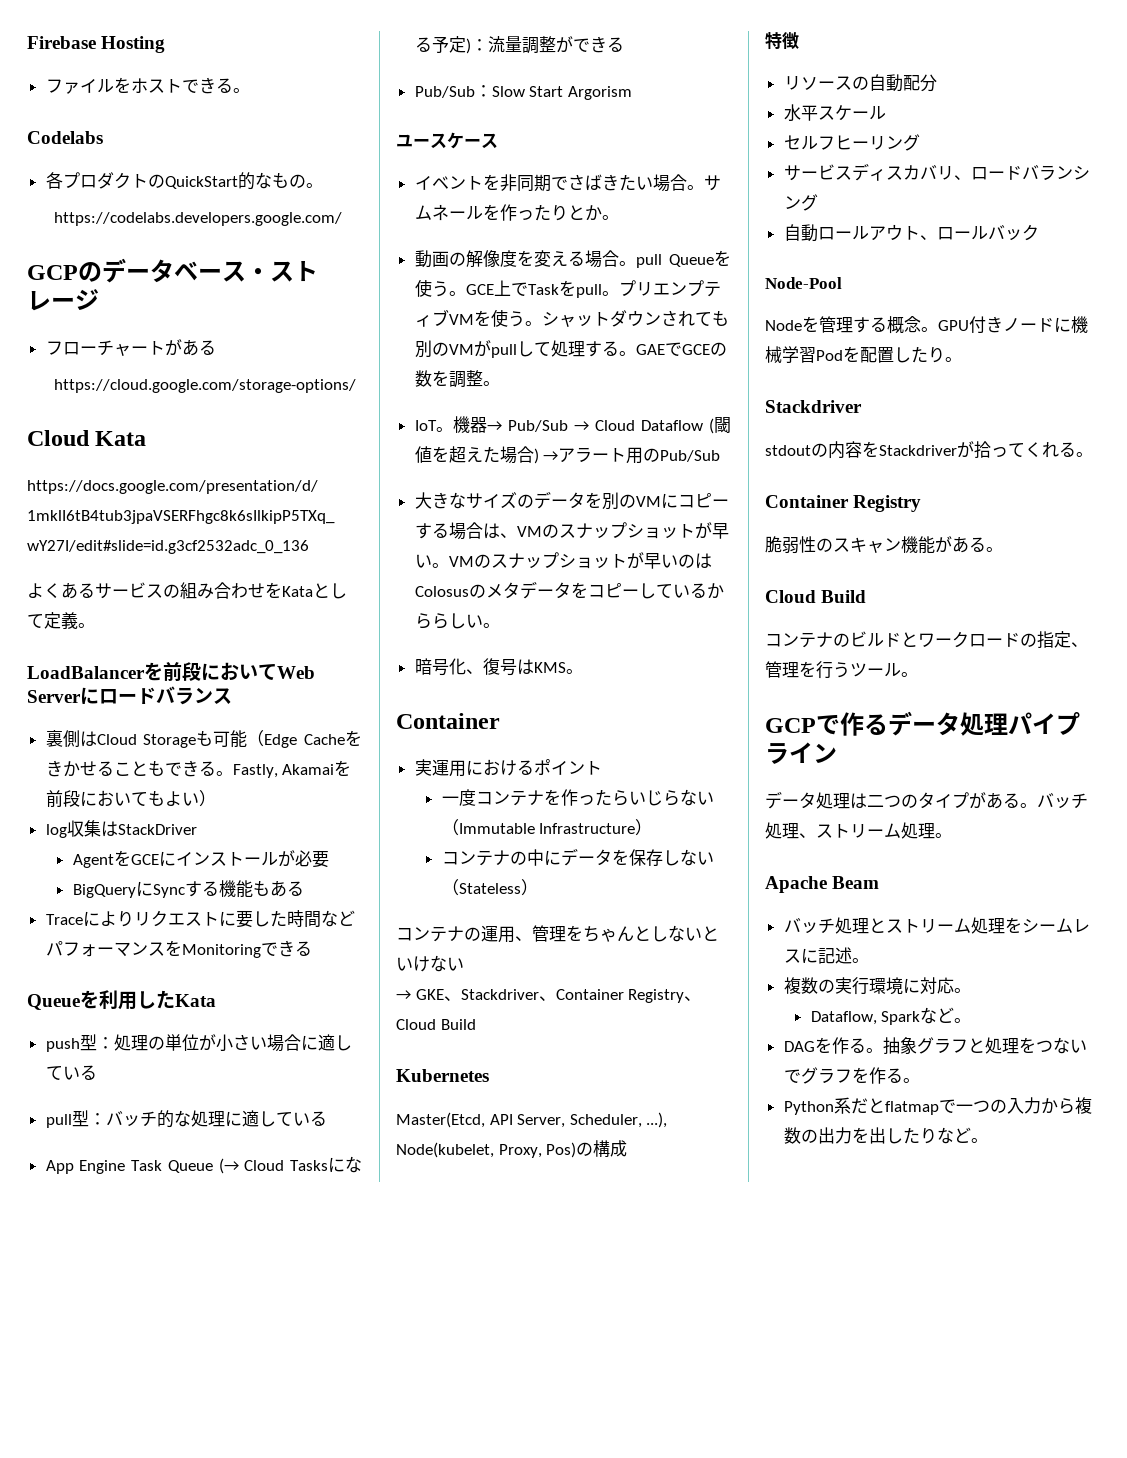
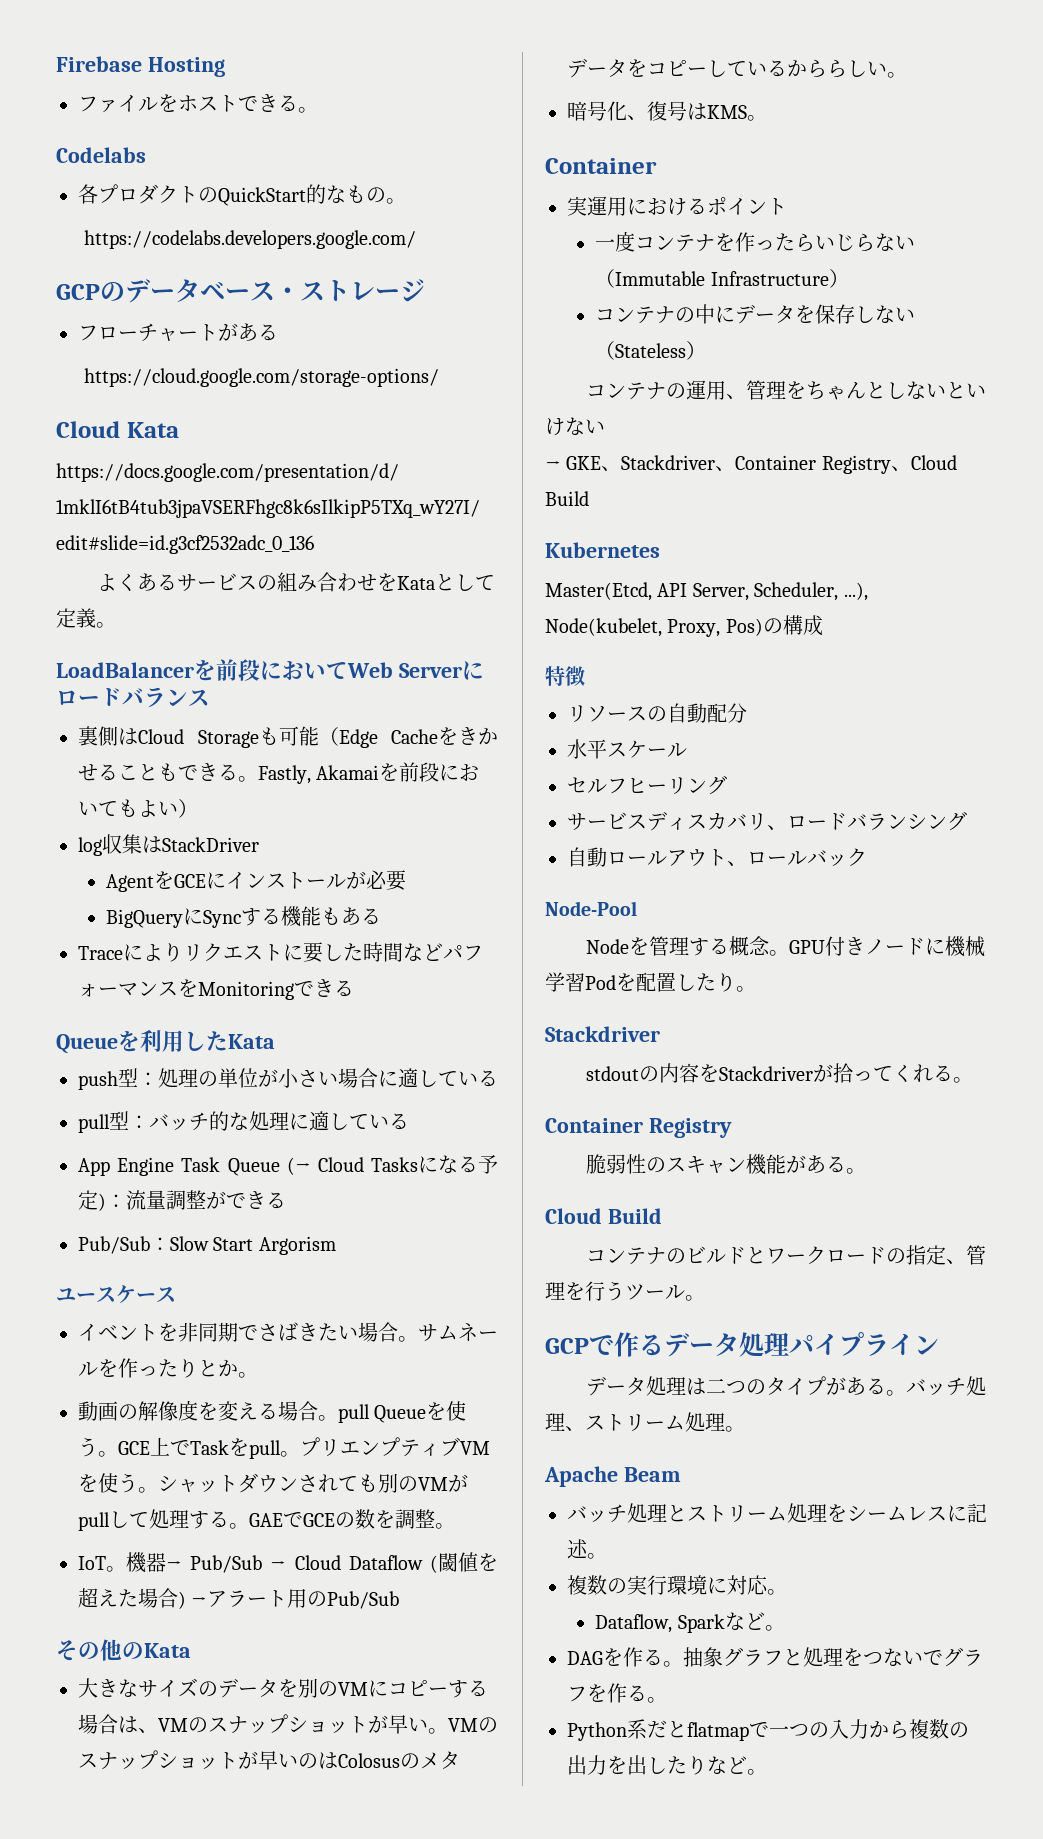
+ その他のKata

